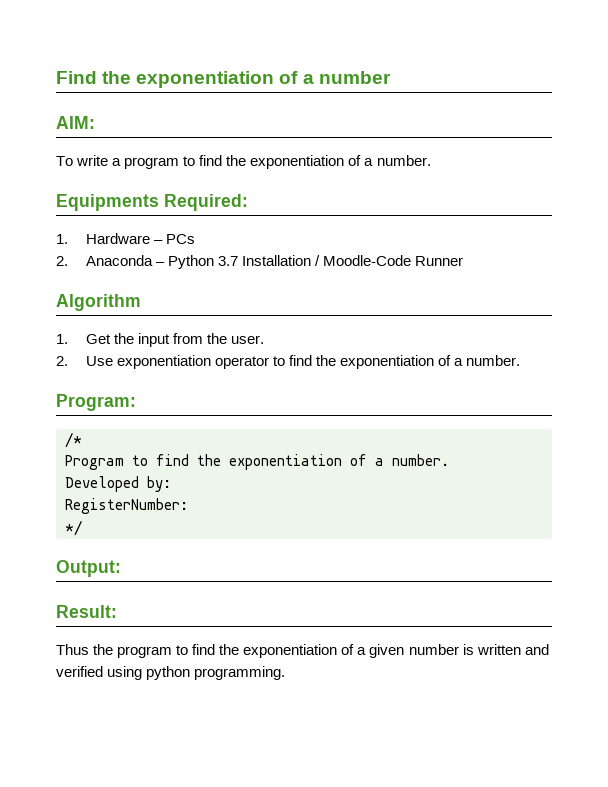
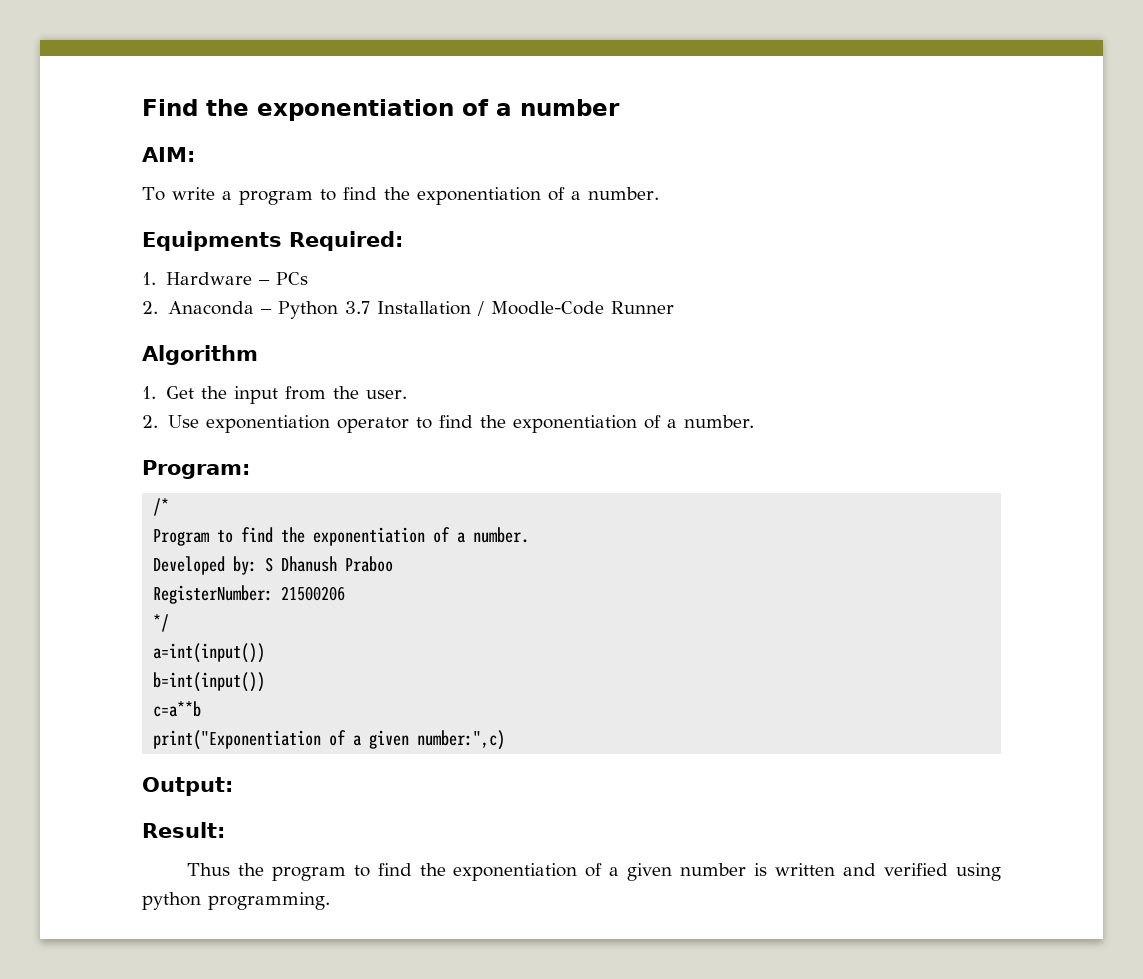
- Developed by:
+ Developed by: S Dhanush Praboo
- RegisterNumber:
+ RegisterNumber: 21500206
+ a=int(input())
+ b=int(input())
+ c=a**b
+ print("Exponentiation of a given number:",c)

